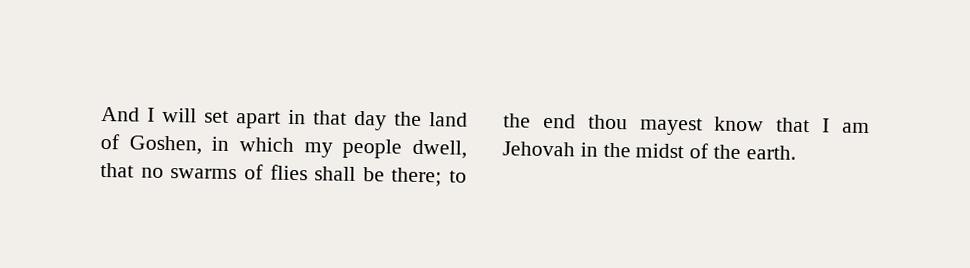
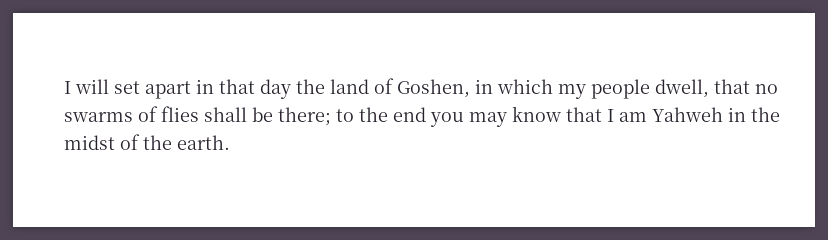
- And I will set apart in that day the land of Goshen, in which my people dwell, that no swarms of flies shall be there; to the end thou mayest know that I am Jehovah in the midst of the earth.
+ I will set apart in that day the land of Goshen, in which my people dwell, that no swarms of flies shall be there; to the end you may know that I am Yahweh in the midst of the earth.

